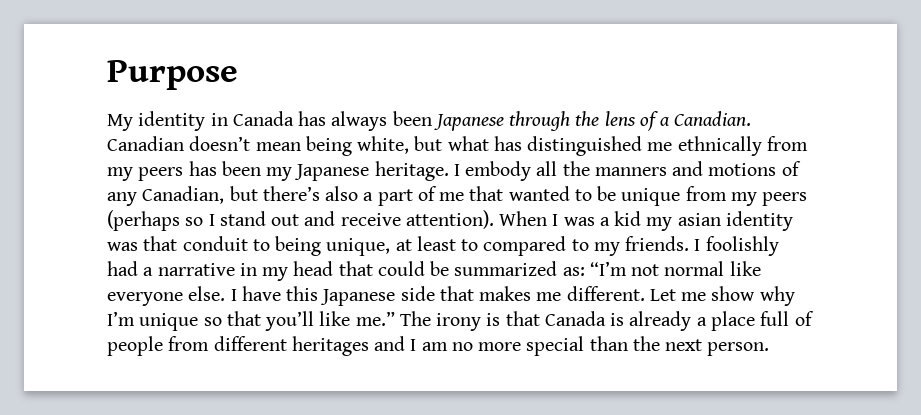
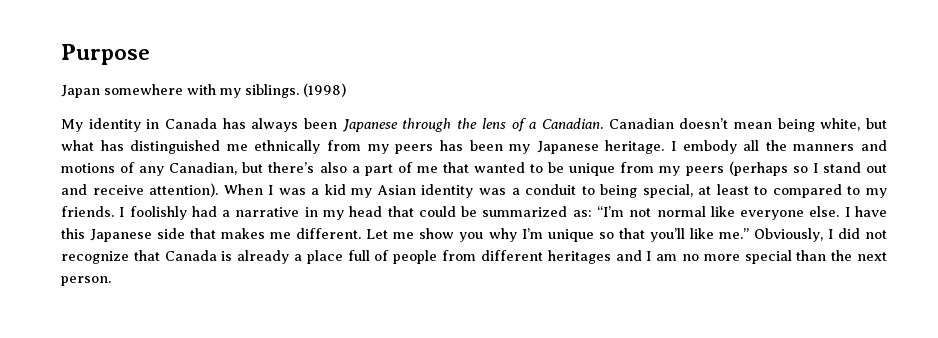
+ Japan somewhere with my siblings. (1998)
- When I was a kid my asian identity was that conduit to being unique, at least to compared to my friends.
+ When I was a kid my Asian identity was a conduit to being special, at least to compared to my friends.
- Let me show why I’m unique so that you’ll like me.”
+ Let me show you why I’m unique so that you’ll like me.”
- The irony is that Canada is already a place full of people from different heritages and I am no more special than the next person.
+ Obviously, I did not recognize that Canada is already a place full of people from different heritages and I am no more special than the next person.

